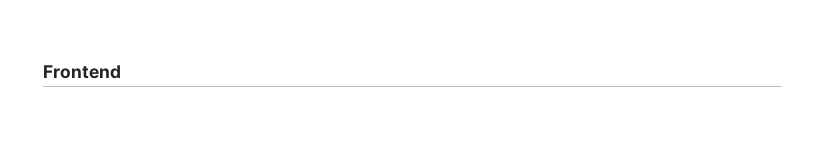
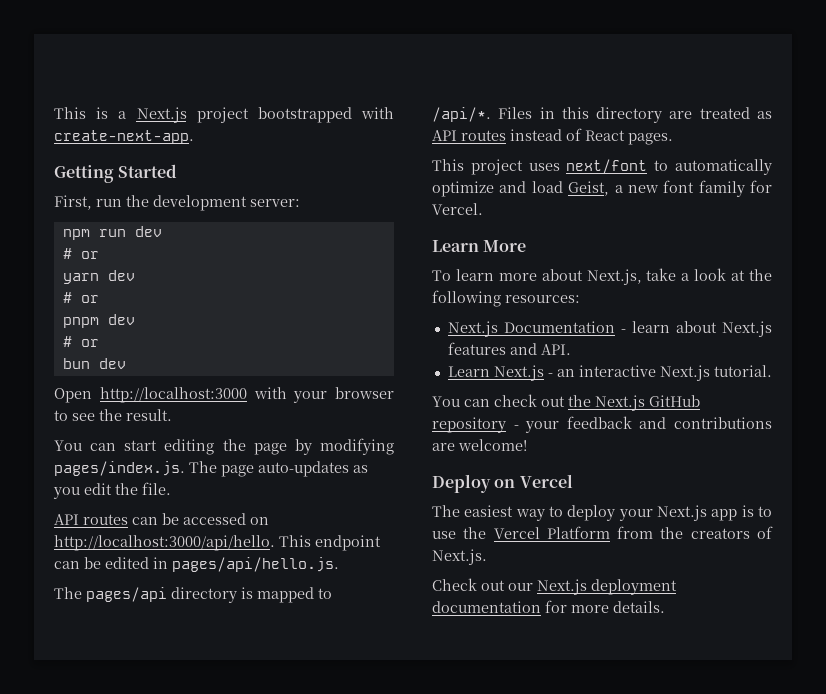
- Frontend
+ This is a Next.js project bootstrapped with create-next-app.
+ Getting Started
+ First, run the development server:
+ npm run dev
+ # or
+ yarn dev
+ # or
+ pnpm dev
+ # or
+ bun dev
+ Open http://localhost:3000 with your browser to see the result.
+ You can start editing the page by modifying pages/index.js. The page auto-updates as you edit the file.
+ API routes can be accessed on http://localhost:3000/api/hello. This endpoint can be edited in pages/api/hello.js.
+ The pages/api directory is mapped to /api/*. Files in this directory are treated as API routes instead of React pages.
+ This project uses next/font to automatically optimize and load Geist, a new font family for Vercel.
+ Learn More
+ To learn more about Next.js, take a look at the following resources:
+ Next.js Documentation - learn about Next.js features and API.
+ Learn Next.js - an interactive Next.js tutorial.
+ You can check out the Next.js GitHub repository - your feedback and contributions are welcome!
+ Deploy on Vercel
+ The easiest way to deploy your Next.js app is to use the Vercel Platform from the creators of Next.js.
+ Check out our Next.js deployment documentation for more details.

